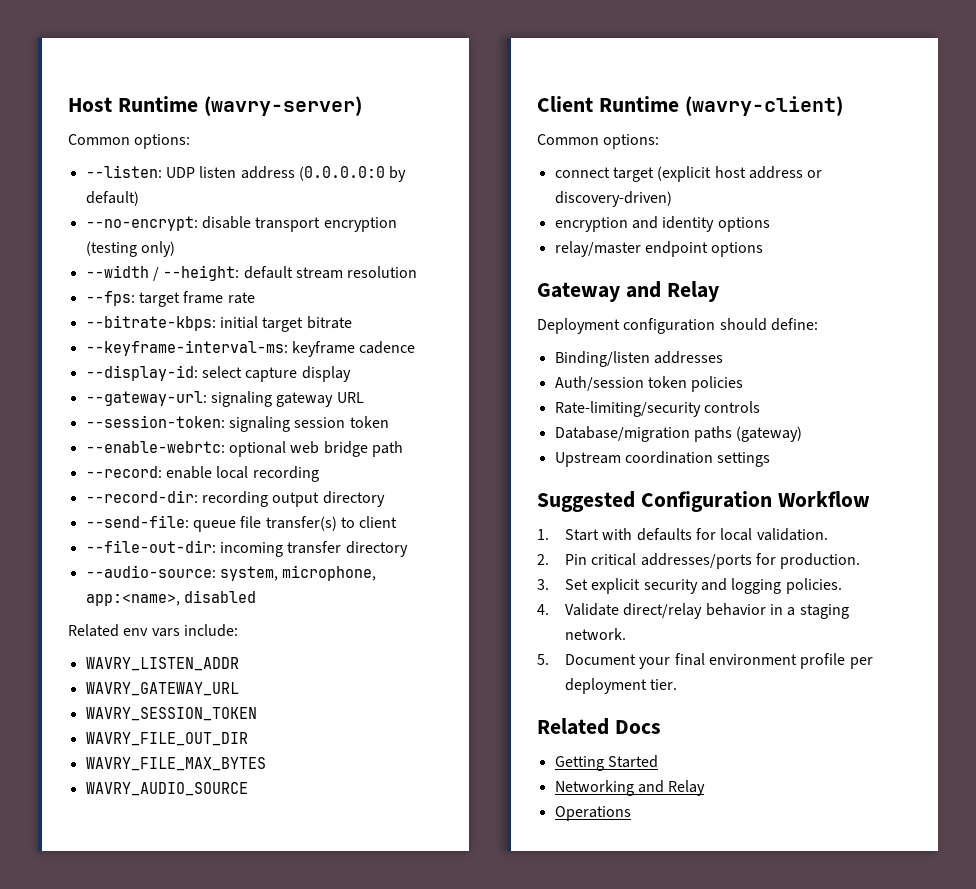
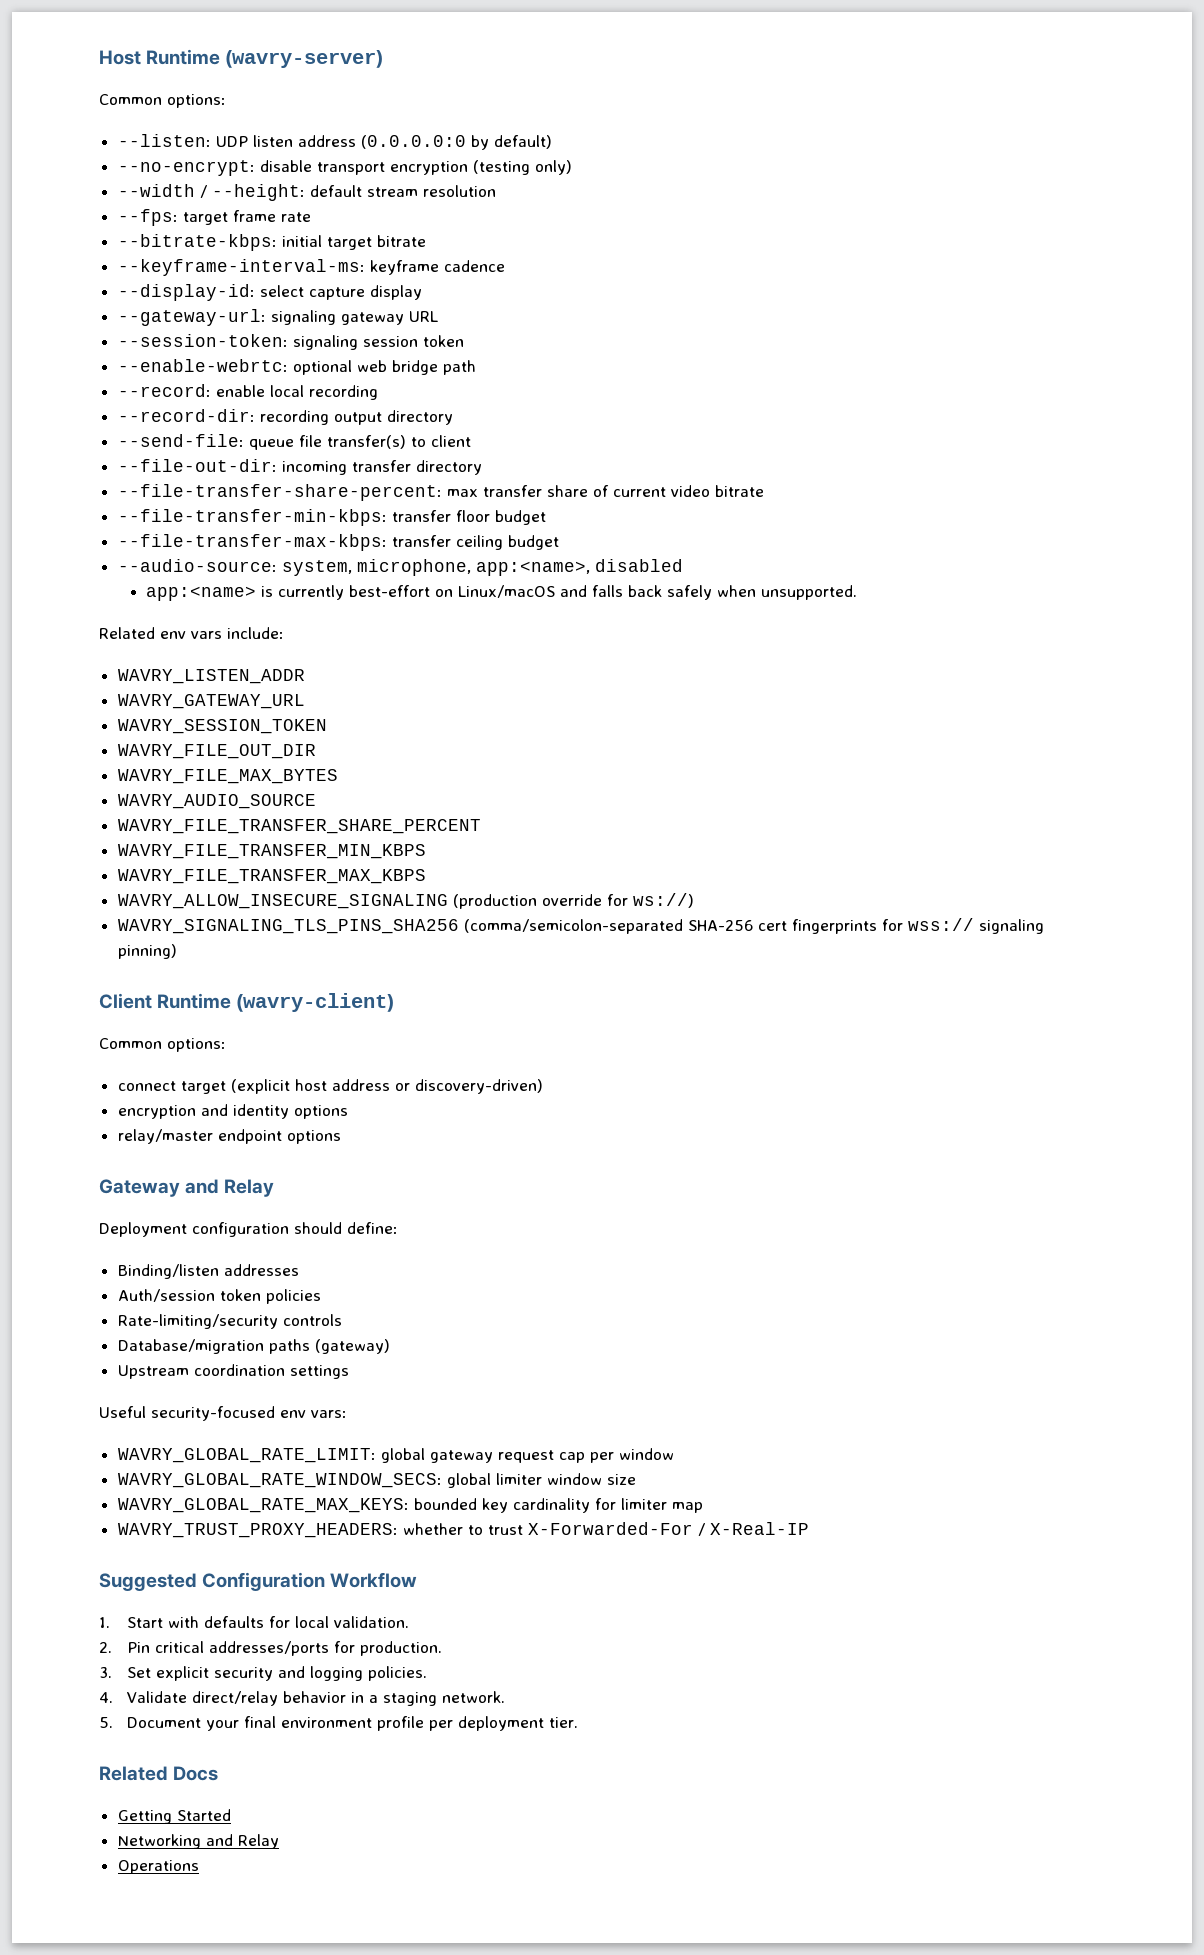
+ --file-transfer-share-percent: max transfer share of current video bitrate
+ --file-transfer-min-kbps: transfer floor budget
+ --file-transfer-max-kbps: transfer ceiling budget
+ app:<name> is currently best-effort on Linux/macOS and falls back safely when unsupported.
+ WAVRY_FILE_TRANSFER_SHARE_PERCENT
+ WAVRY_FILE_TRANSFER_MIN_KBPS
+ WAVRY_FILE_TRANSFER_MAX_KBPS
+ WAVRY_ALLOW_INSECURE_SIGNALING (production override for ws://)
+ WAVRY_SIGNALING_TLS_PINS_SHA256 (comma/semicolon-separated SHA-256 cert fingerprints for wss:// signaling pinning)
+ Useful security-focused env vars:
+ WAVRY_GLOBAL_RATE_LIMIT: global gateway request cap per window
+ WAVRY_GLOBAL_RATE_WINDOW_SECS: global limiter window size
+ WAVRY_GLOBAL_RATE_MAX_KEYS: bounded key cardinality for limiter map
+ WAVRY_TRUST_PROXY_HEADERS: whether to trust X-Forwarded-For / X-Real-IP

